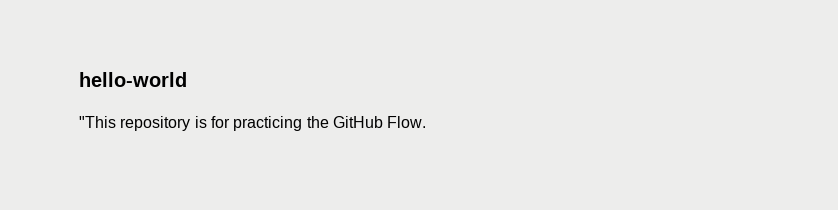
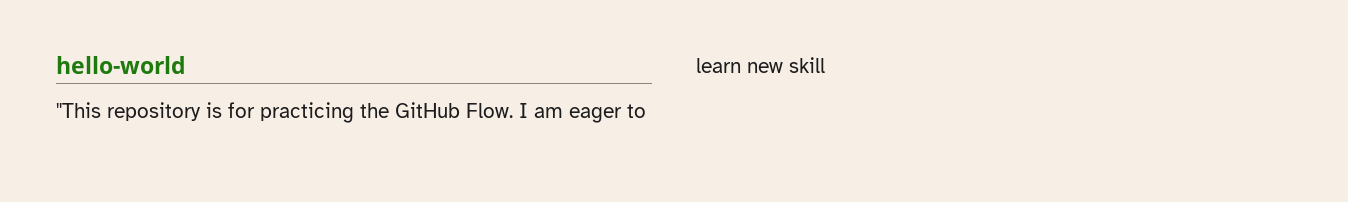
+ I am eager to learn new skill

